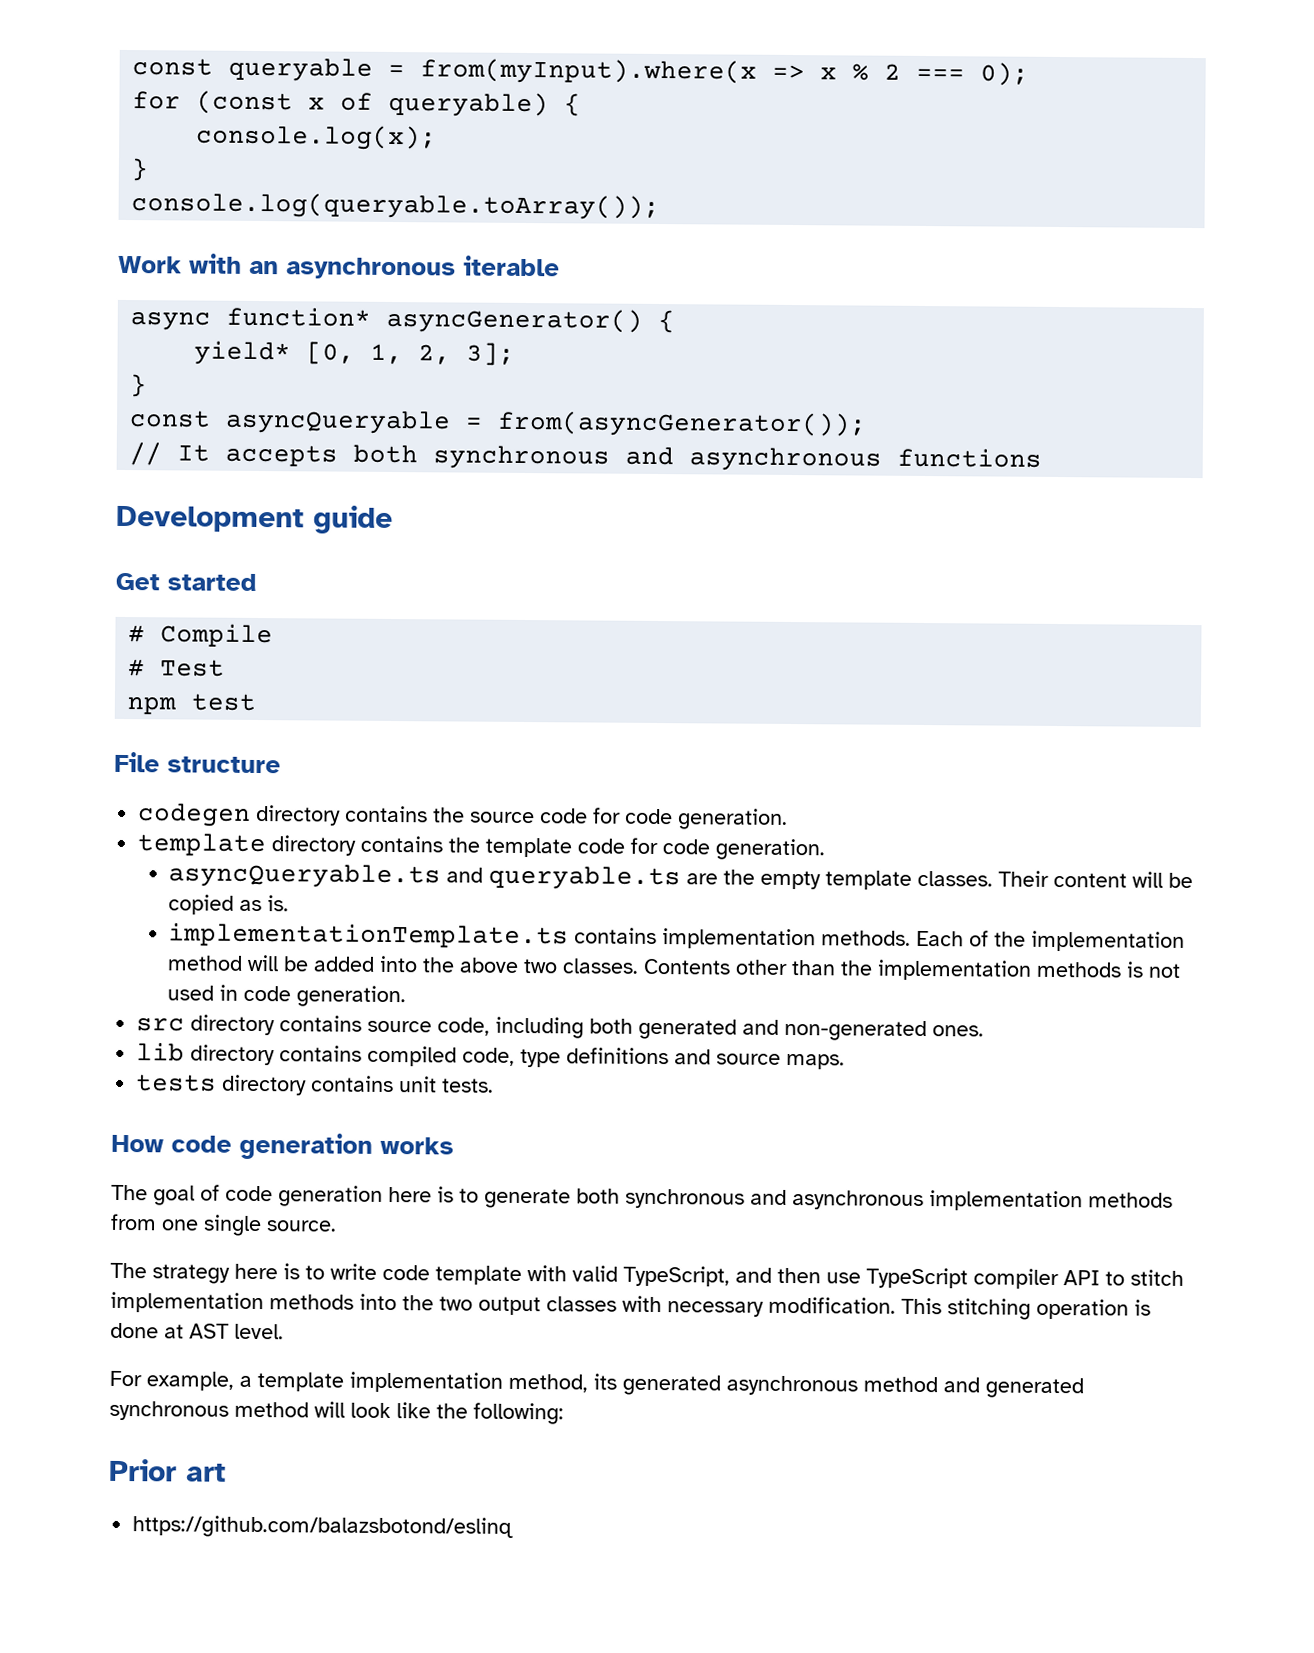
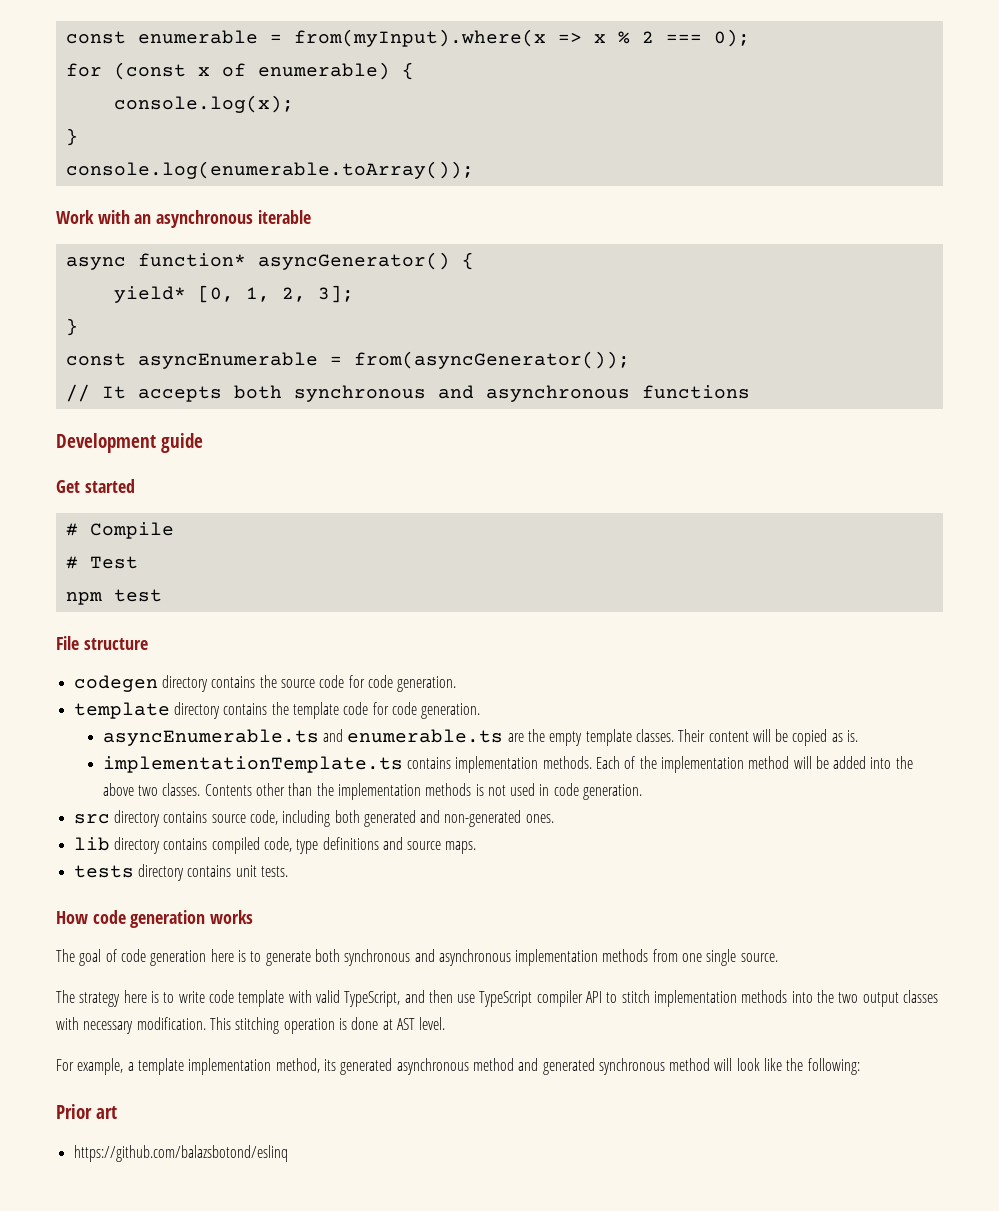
- const queryable = from(myInput).where(x => x % 2 === 0);
+ const enumerable = from(myInput).where(x => x % 2 === 0);
- for (const x of queryable) {
+ for (const x of enumerable) {
- console.log(queryable.toArray());
+ console.log(enumerable.toArray());
- const asyncQueryable = from(asyncGenerator());
+ const asyncEnumerable = from(asyncGenerator());
- asyncQueryable.ts and queryable.ts are the empty template classes.
+ asyncEnumerable.ts and enumerable.ts are the empty template classes.

